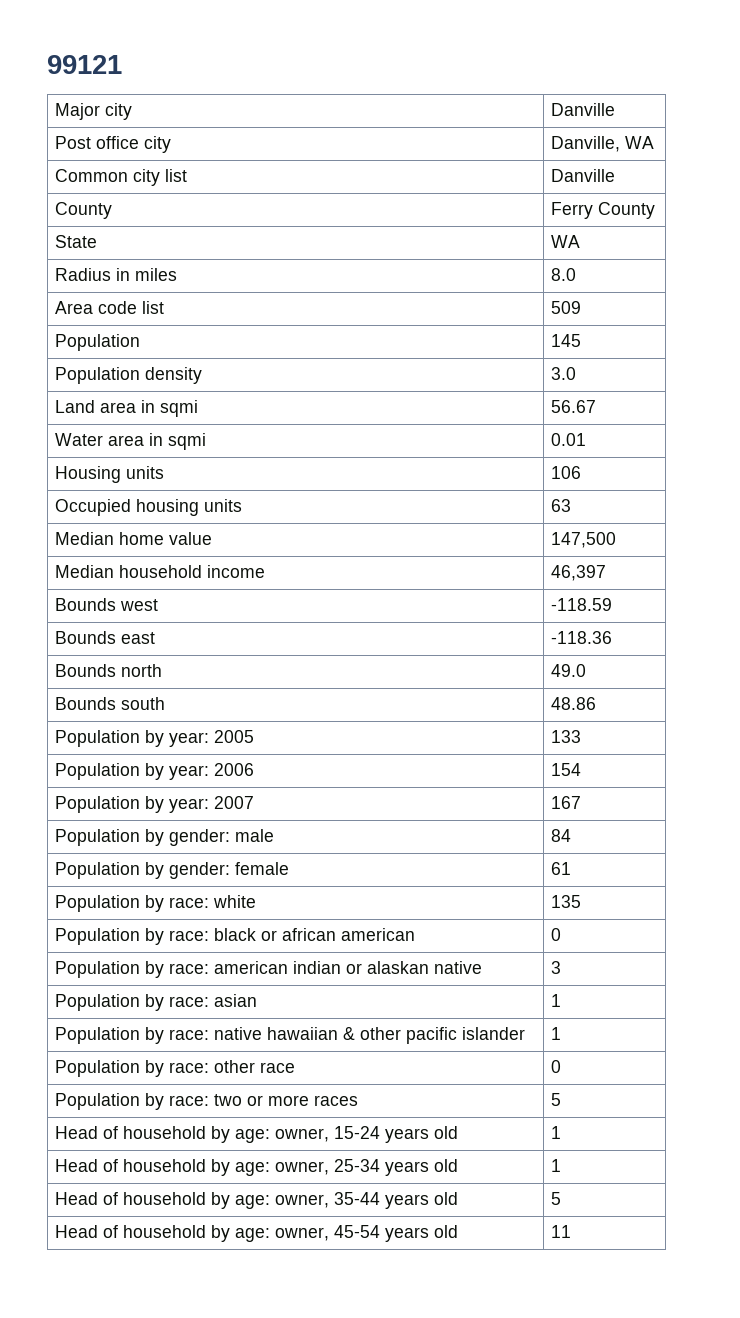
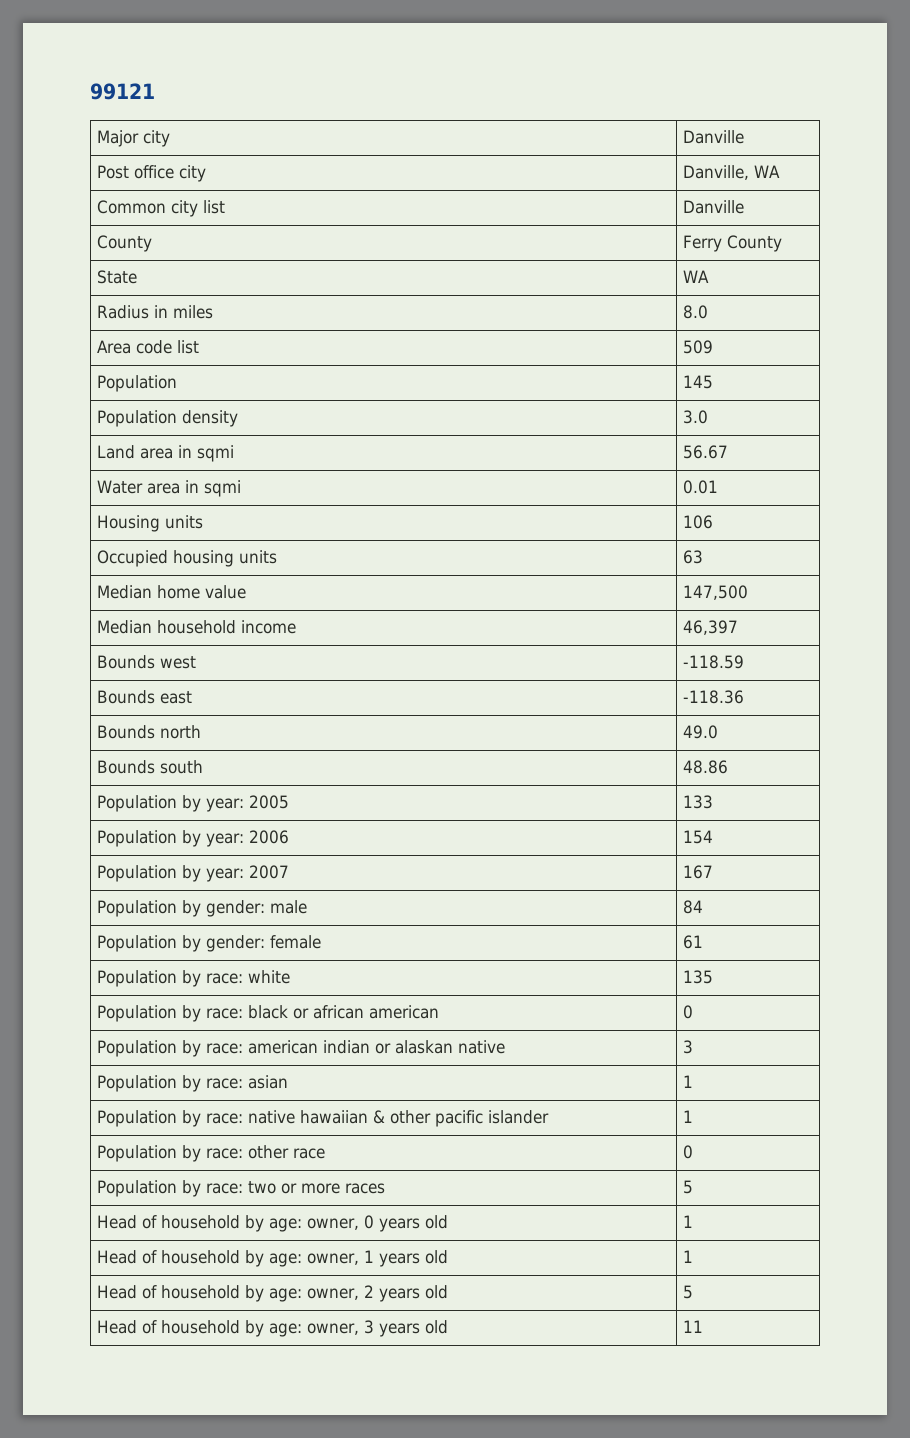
- Head of household by age: owner, 15-24 years old | 1
- Head of household by age: owner, 25-34 years old | 1
- Head of household by age: owner, 35-44 years old | 5
+ Head of household by age: owner, 0 years old | 1
+ Head of household by age: owner, 1 years old | 1
+ Head of household by age: owner, 2 years old | 5
- Head of household by age: owner, 45-54 years old | 11
+ Head of household by age: owner, 3 years old | 11

